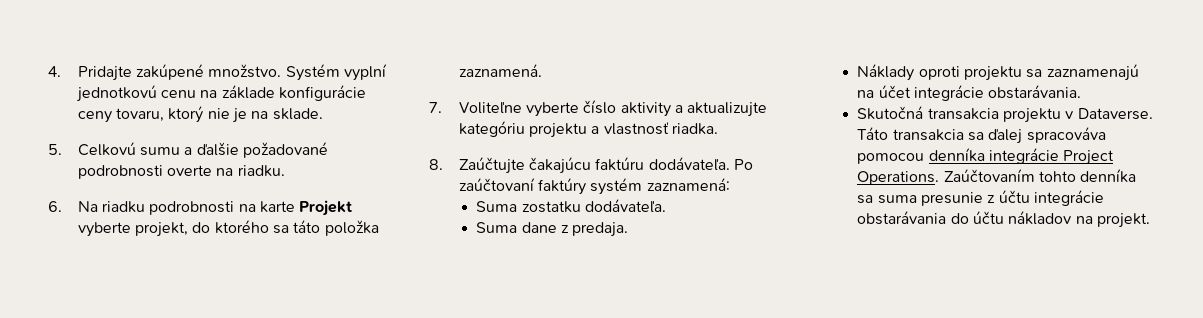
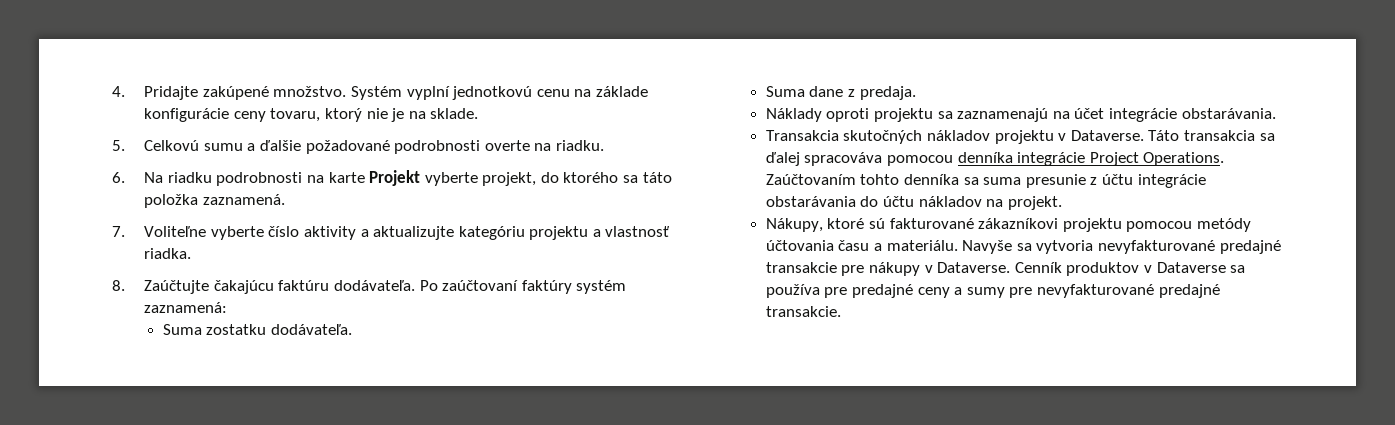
- Skutočná transakcia projektu v Dataverse.
+ Transakcia skutočných nákladov projektu v Dataverse.
+ Nákupy, ktoré sú fakturované zákazníkovi projektu pomocou metódy účtovania času a materiálu. Navyše sa vytvoria nevyfakturované predajné transakcie pre nákupy v Dataverse. Cenník produktov v Dataverse sa používa pre predajné ceny a sumy pre nevyfakturované predajné transakcie.

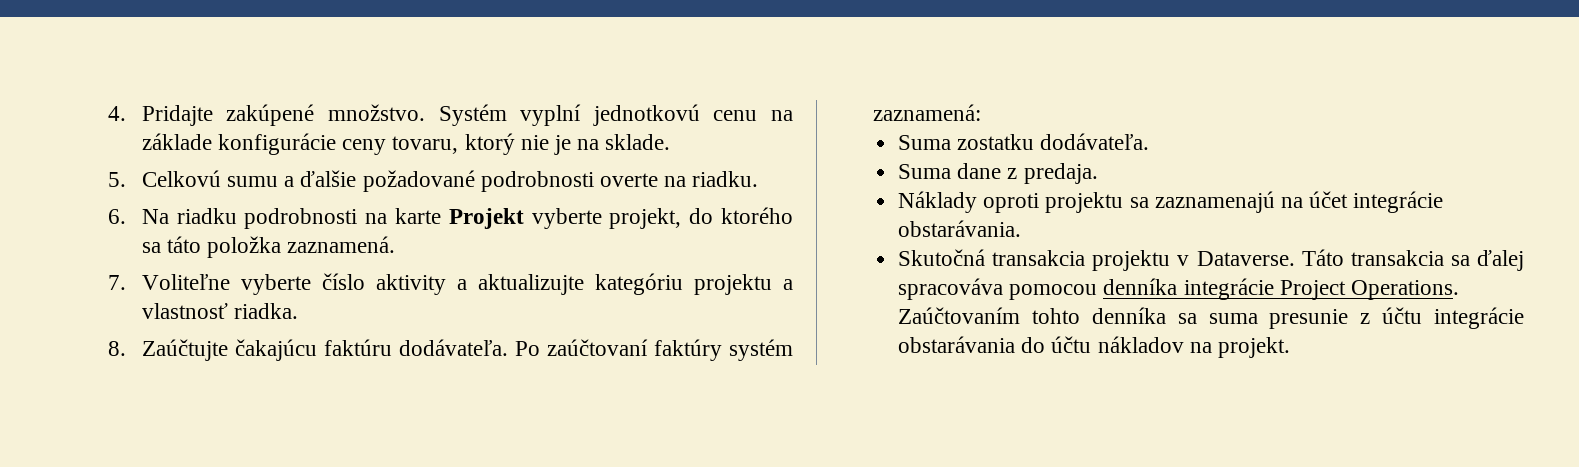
- Transakcia skutočných nákladov projektu v Dataverse.
+ Skutočná transakcia projektu v Dataverse.
- Nákupy, ktoré sú fakturované zákazníkovi projektu pomocou metódy účtovania času a materiálu. Navyše sa vytvoria nevyfakturované predajné transakcie pre nákupy v Dataverse. Cenník produktov v Dataverse sa používa pre predajné ceny a sumy pre nevyfakturované predajné transakcie.

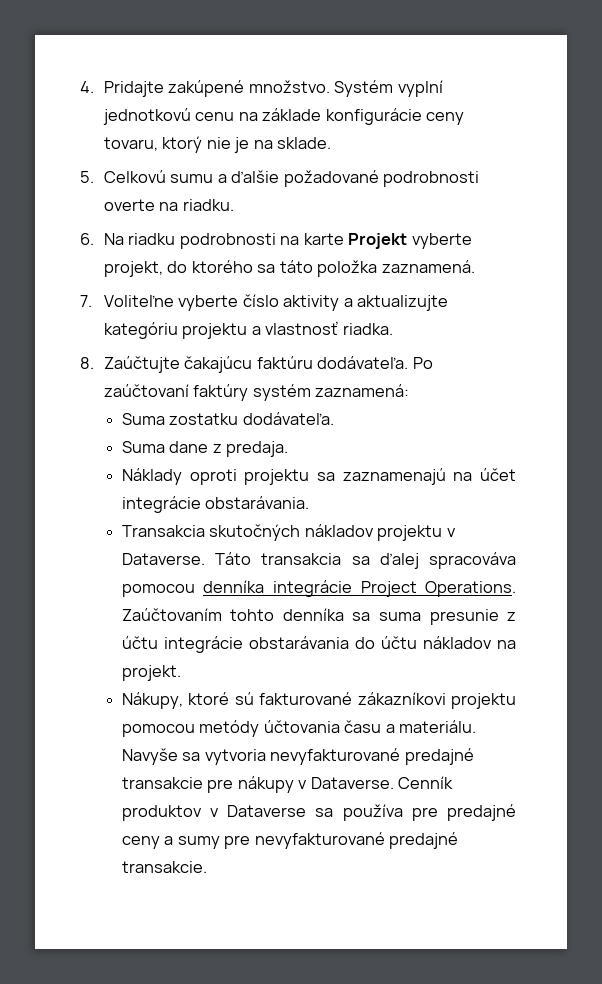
- Skutočná transakcia projektu v Dataverse.
+ Transakcia skutočných nákladov projektu v Dataverse.
+ Nákupy, ktoré sú fakturované zákazníkovi projektu pomocou metódy účtovania času a materiálu. Navyše sa vytvoria nevyfakturované predajné transakcie pre nákupy v Dataverse. Cenník produktov v Dataverse sa používa pre predajné ceny a sumy pre nevyfakturované predajné transakcie.

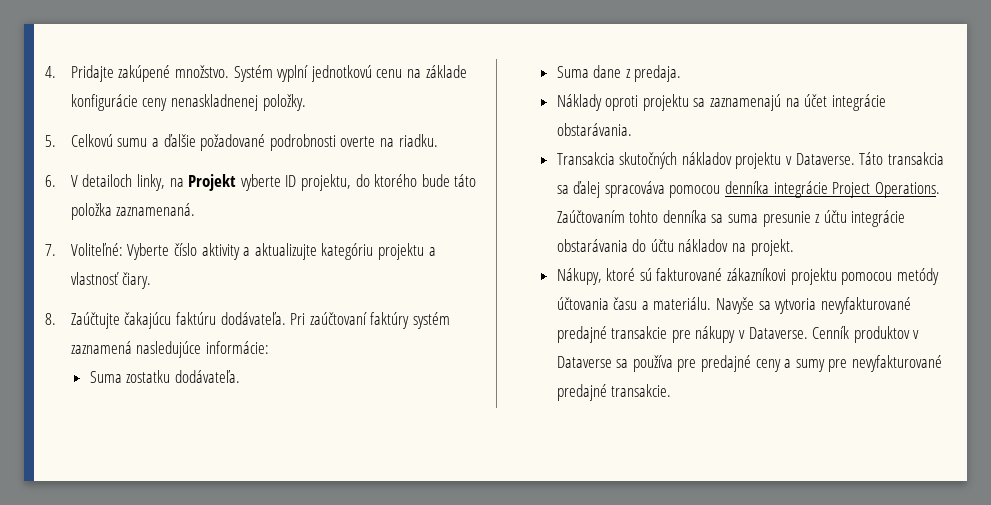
- Systém vyplní jednotkovú cenu na základe konfigurácie ceny tovaru, ktorý nie je na sklade.
+ Systém vyplní jednotkovú cenu na základe konfigurácie ceny nenaskladnenej položky.
- 6. Na riadku podrobnosti na karte Projekt vyberte projekt, do ktorého sa táto položka zaznamená.
+ 6. V detailoch linky, na Projekt vyberte ID projektu, do ktorého bude táto položka zaznamenaná.
- 7. Voliteľne vyberte číslo aktivity a aktualizujte kategóriu projektu a vlastnosť riadka.
+ 7. Voliteľné: Vyberte číslo aktivity a aktualizujte kategóriu projektu a vlastnosť čiary.
- Po zaúčtovaní faktúry systém zaznamená:
+ Pri zaúčtovaní faktúry systém zaznamená nasledujúce informácie:

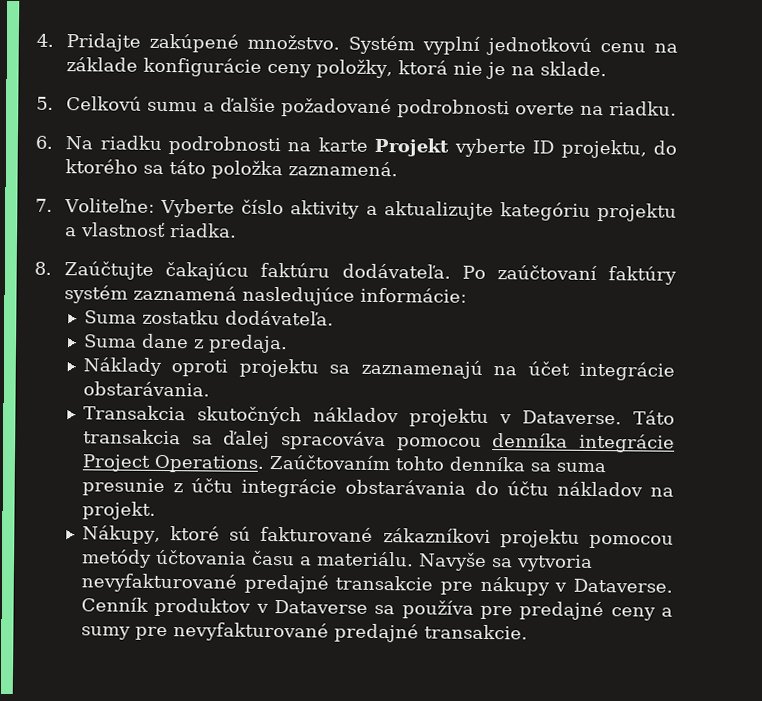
- Systém vyplní jednotkovú cenu na základe konfigurácie ceny nenaskladnenej položky.
+ Systém vyplní jednotkovú cenu na základe konfigurácie ceny položky, ktorá nie je na sklade.
- 6. V detailoch linky, na Projekt vyberte ID projektu, do ktorého bude táto položka zaznamenaná.
+ 6. Na riadku podrobnosti na karte Projekt vyberte ID projektu, do ktorého sa táto položka zaznamená.
- 7. Voliteľné: Vyberte číslo aktivity a aktualizujte kategóriu projektu a vlastnosť čiary.
+ 7. Voliteľne: Vyberte číslo aktivity a aktualizujte kategóriu projektu a vlastnosť riadka.
- Pri zaúčtovaní faktúry systém zaznamená nasledujúce informácie:
+ Po zaúčtovaní faktúry systém zaznamená nasledujúce informácie:

